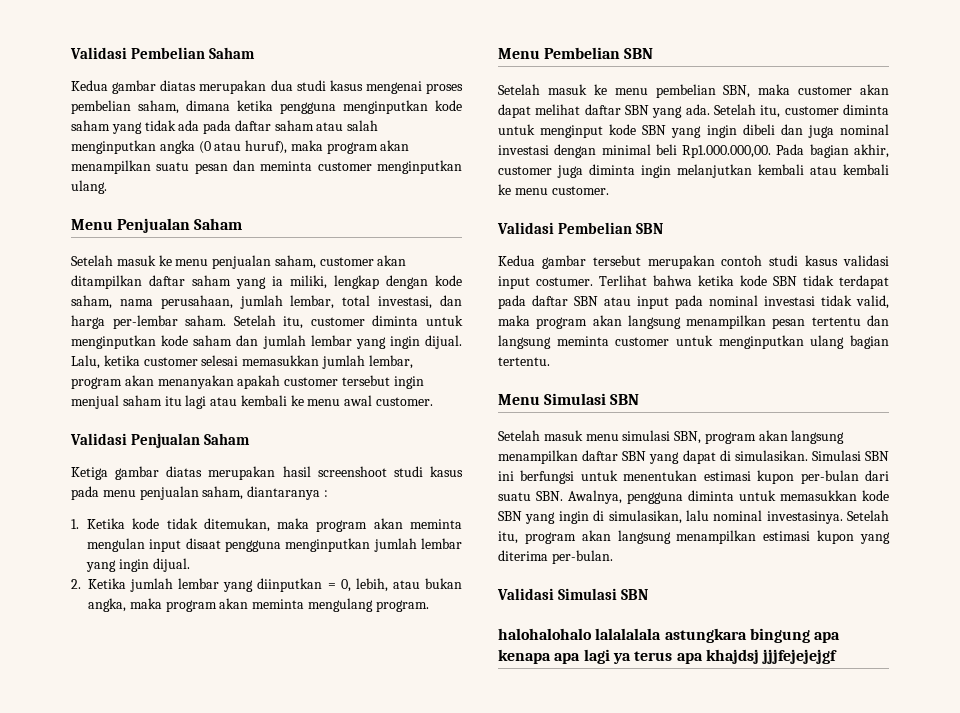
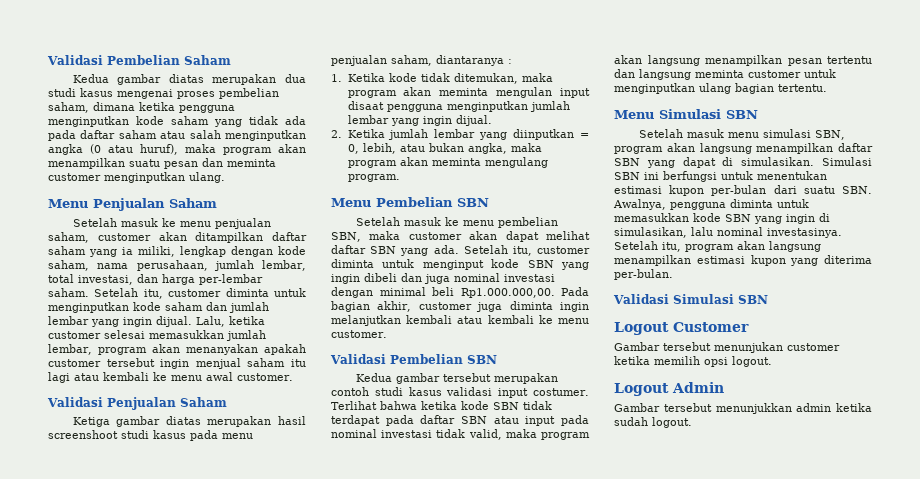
- halohalohalo lalalalala astungkara bingung apa kenapa apa lagi ya terus apa khajdsj jjjfejejejgf
+ Logout Customer
+ Gambar tersebut menunjukan customer ketika memilih opsi logout.
+ Logout Admin
+ Gambar tersebut menunjukkan admin ketika sudah logout.

